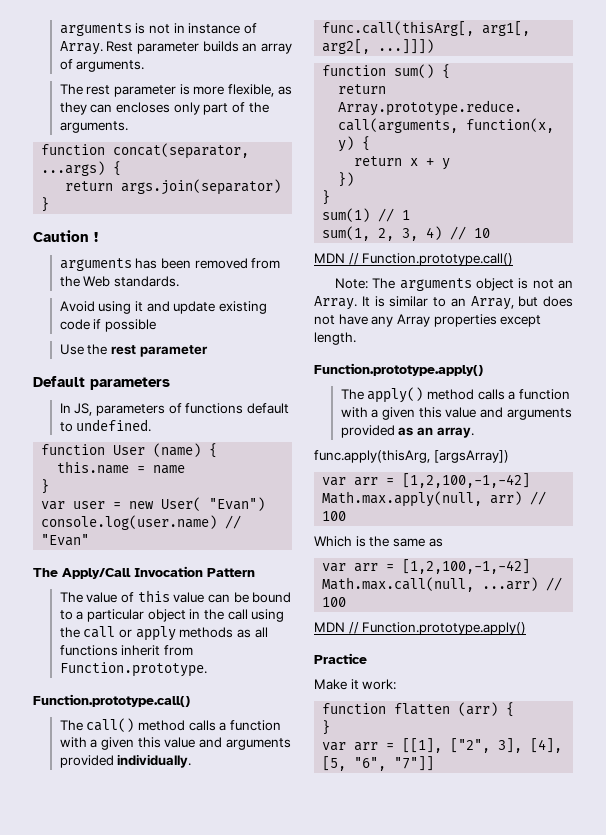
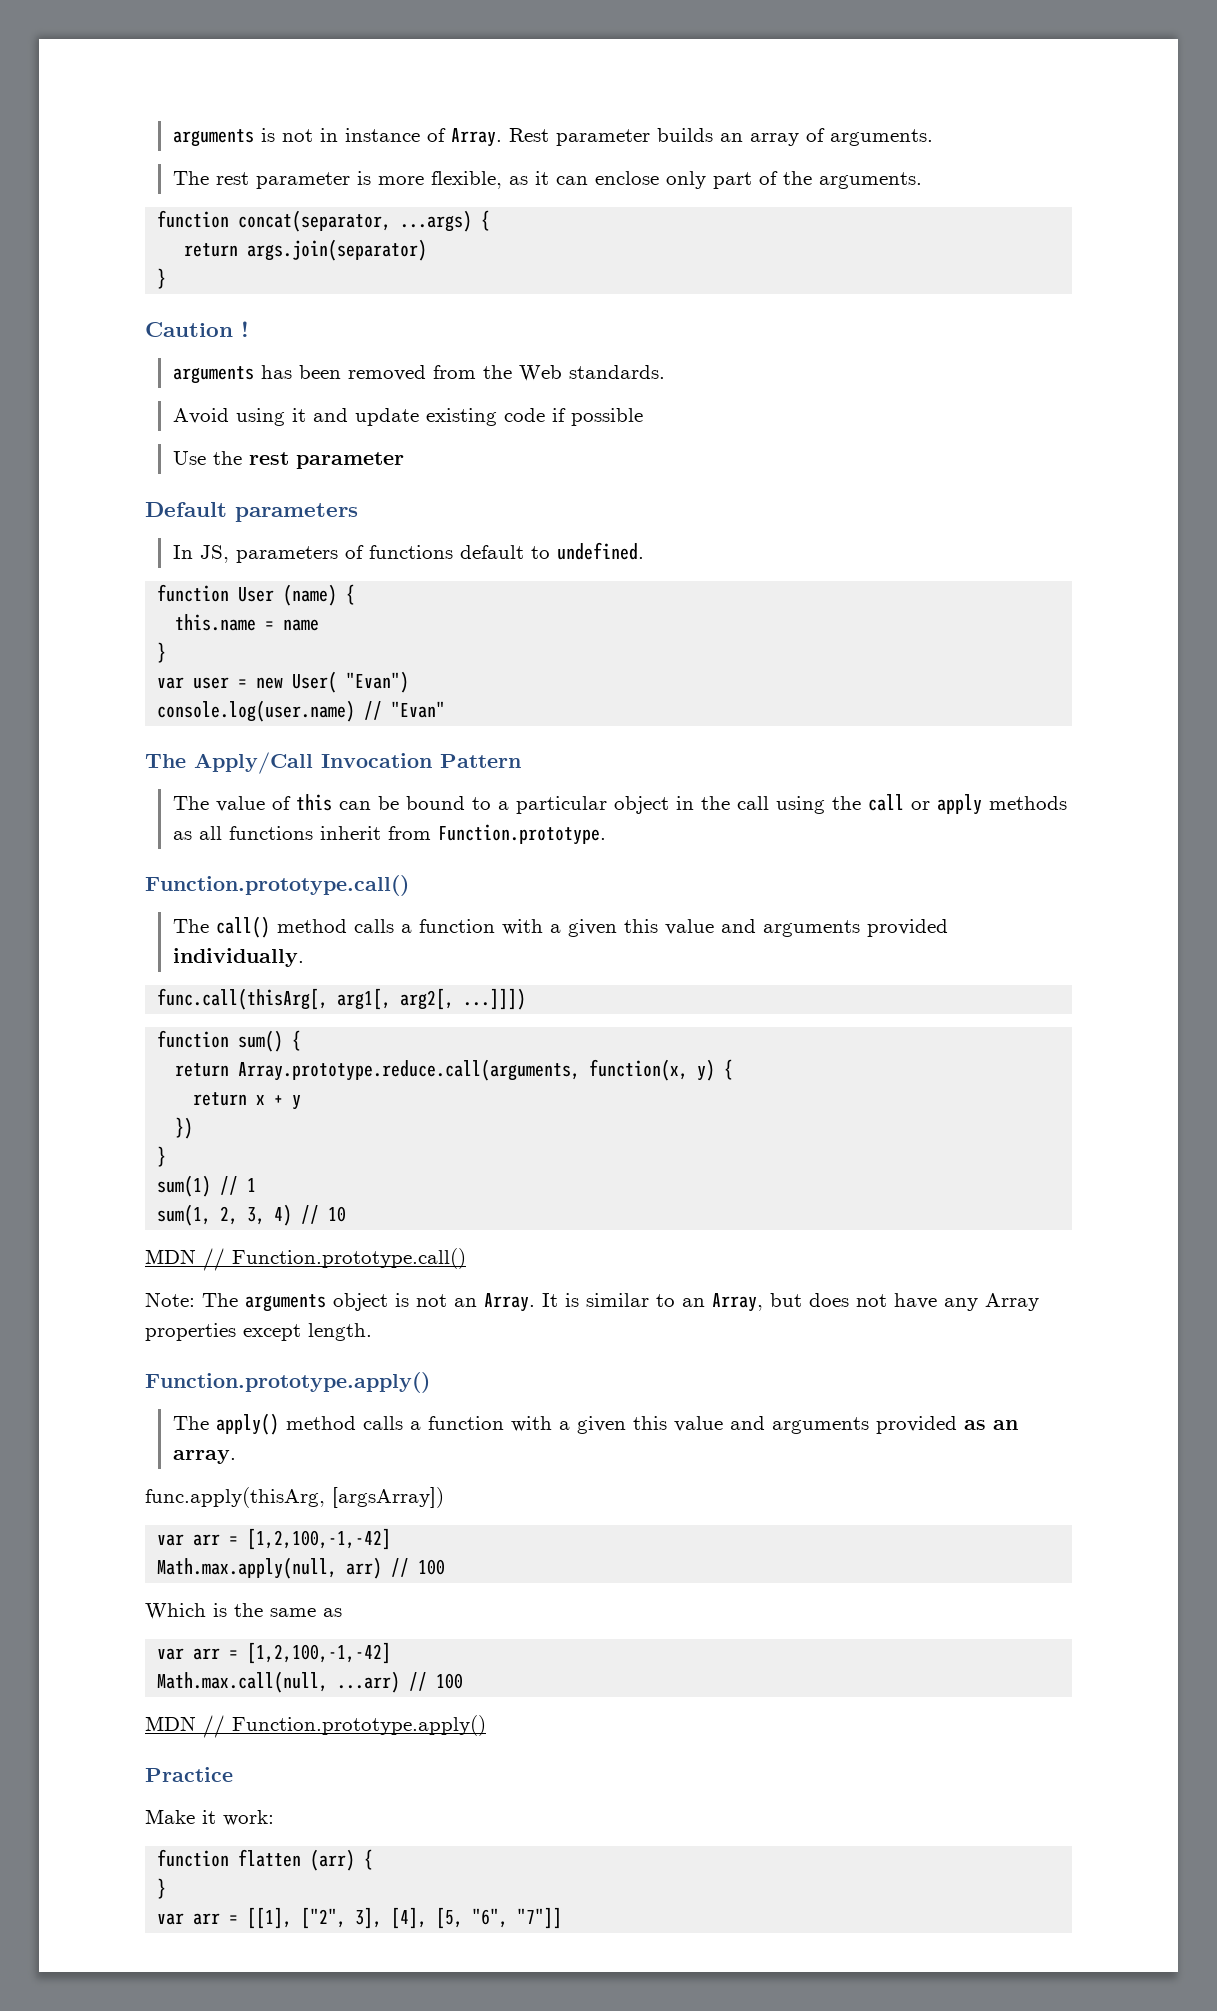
- The rest parameter is more flexible, as they can encloses only part of the arguments.
+ The rest parameter is more flexible, as it can enclose only part of the arguments.
- The value of this value can be bound to a particular object in the call using the call or apply methods as all functions inherit from Function.prototype.
+ The value of this can be bound to a particular object in the call using the call or apply methods as all functions inherit from Function.prototype.

